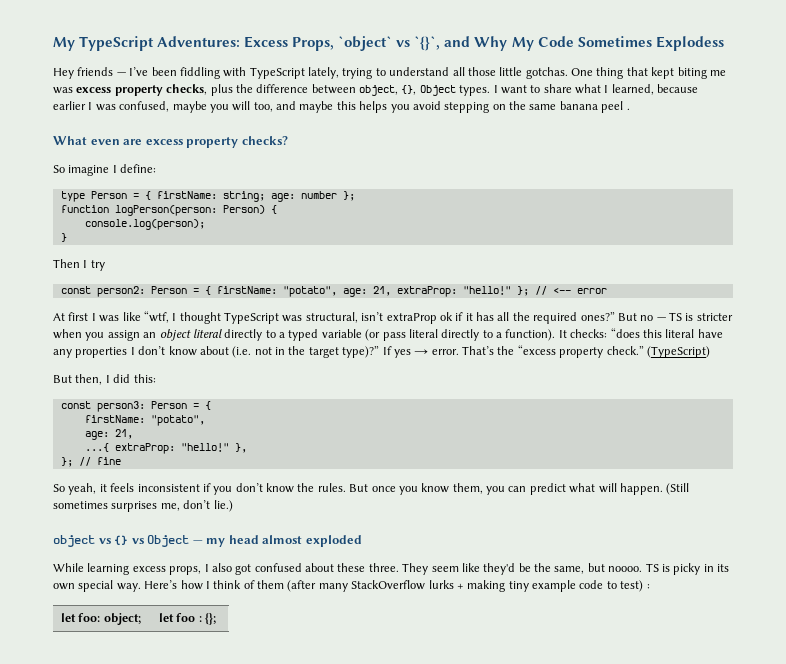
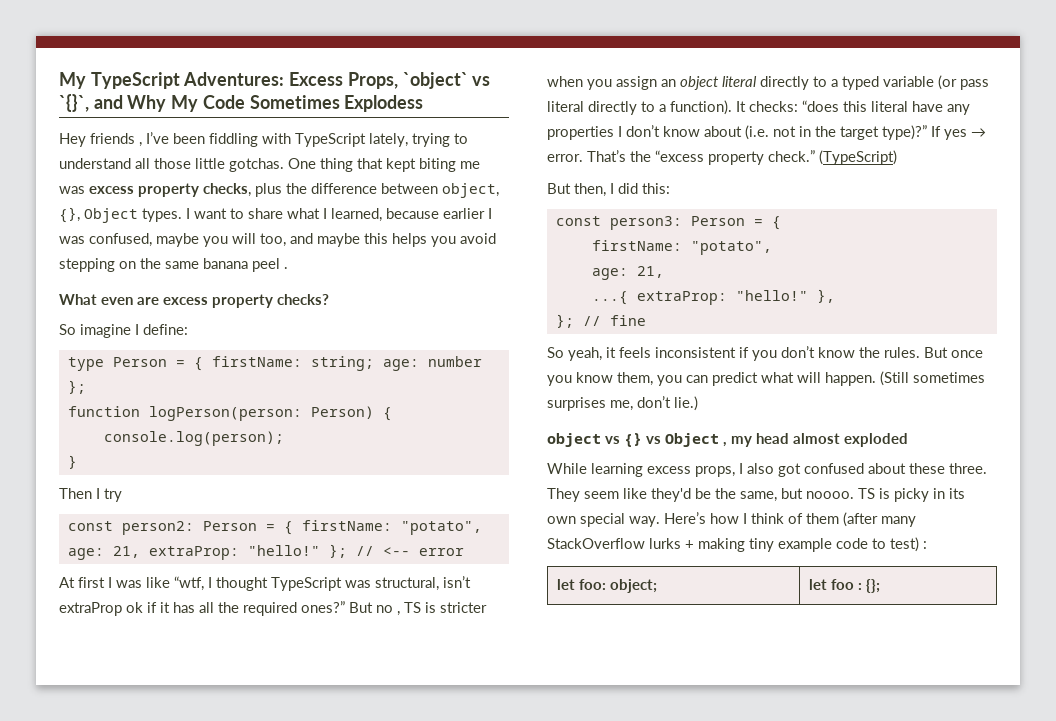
- Hey friends — I’ve been fiddling with TypeScript lately, trying to understand all those little gotchas.
+ Hey friends , I’ve been fiddling with TypeScript lately, trying to understand all those little gotchas.
- But no — TS is stricter when you assign an object literal directly to a typed variable (or pass literal directly to a function).
+ But no , TS is stricter when you assign an object literal directly to a typed variable (or pass literal directly to a function).
- object vs {} vs Object — my head almost exploded
+ object vs {} vs Object , my head almost exploded

